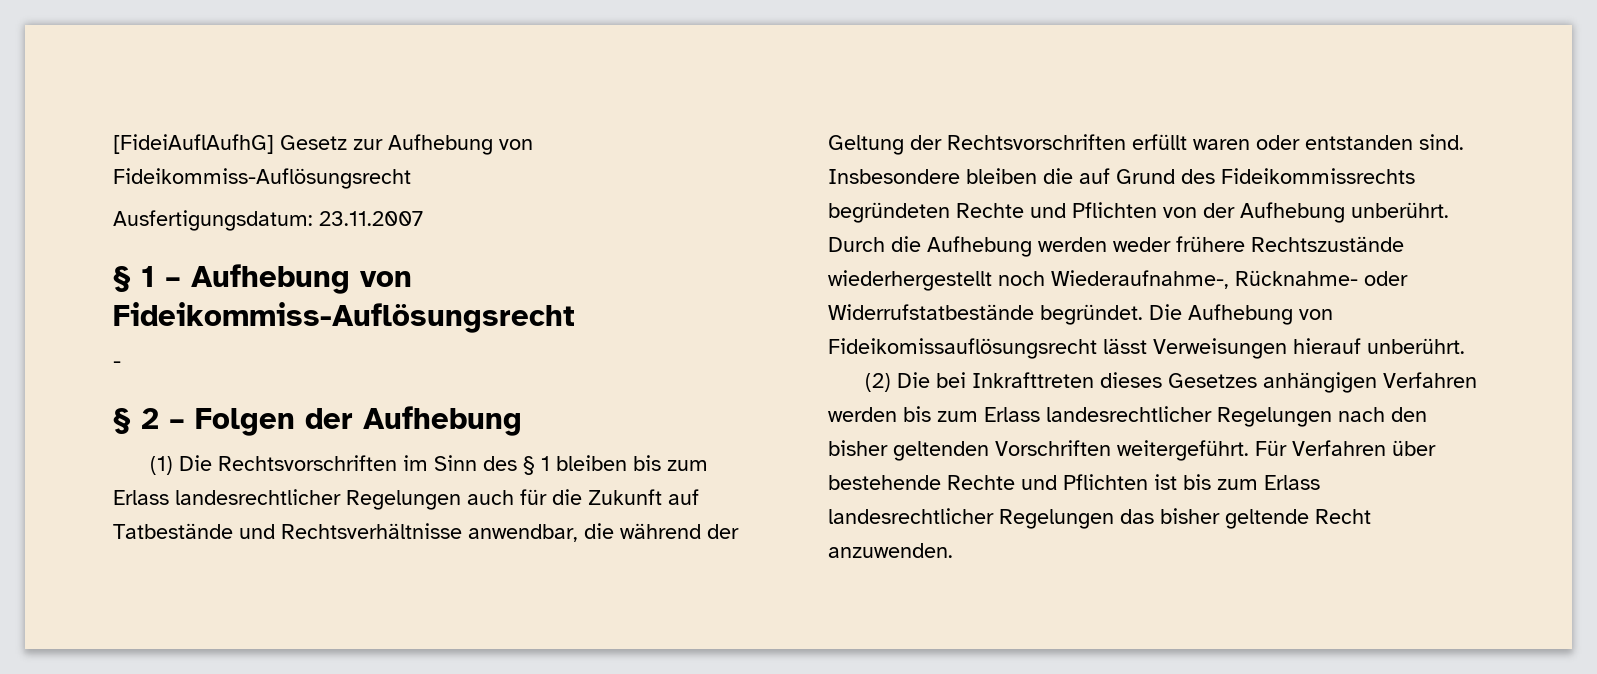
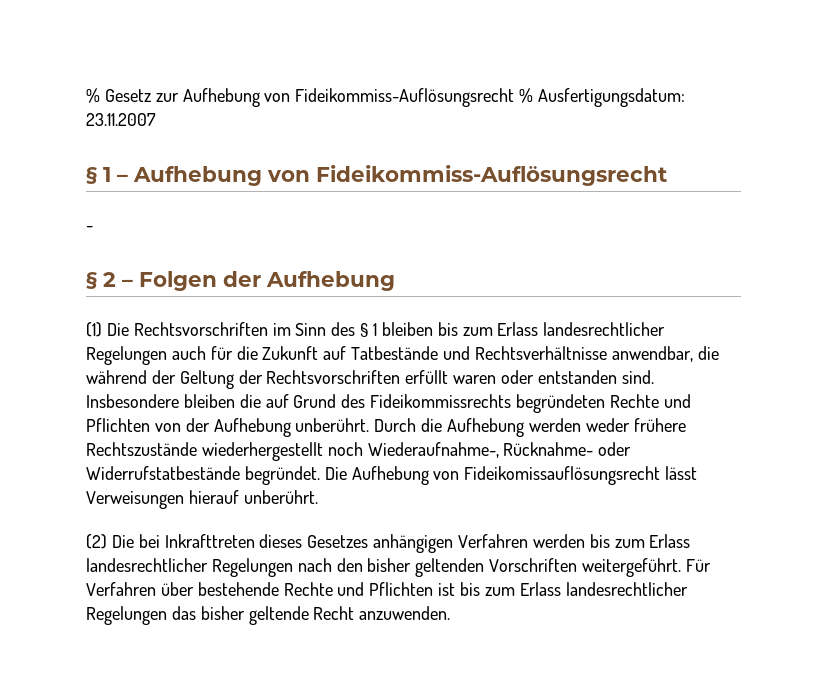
- [FideiAuflAufhG] Gesetz zur Aufhebung von Fideikommiss-Auflösungsrecht
- Ausfertigungsdatum: 23.11.2007
+ % Gesetz zur Aufhebung von Fideikommiss-Auflösungsrecht % Ausfertigungsdatum: 23.11.2007

